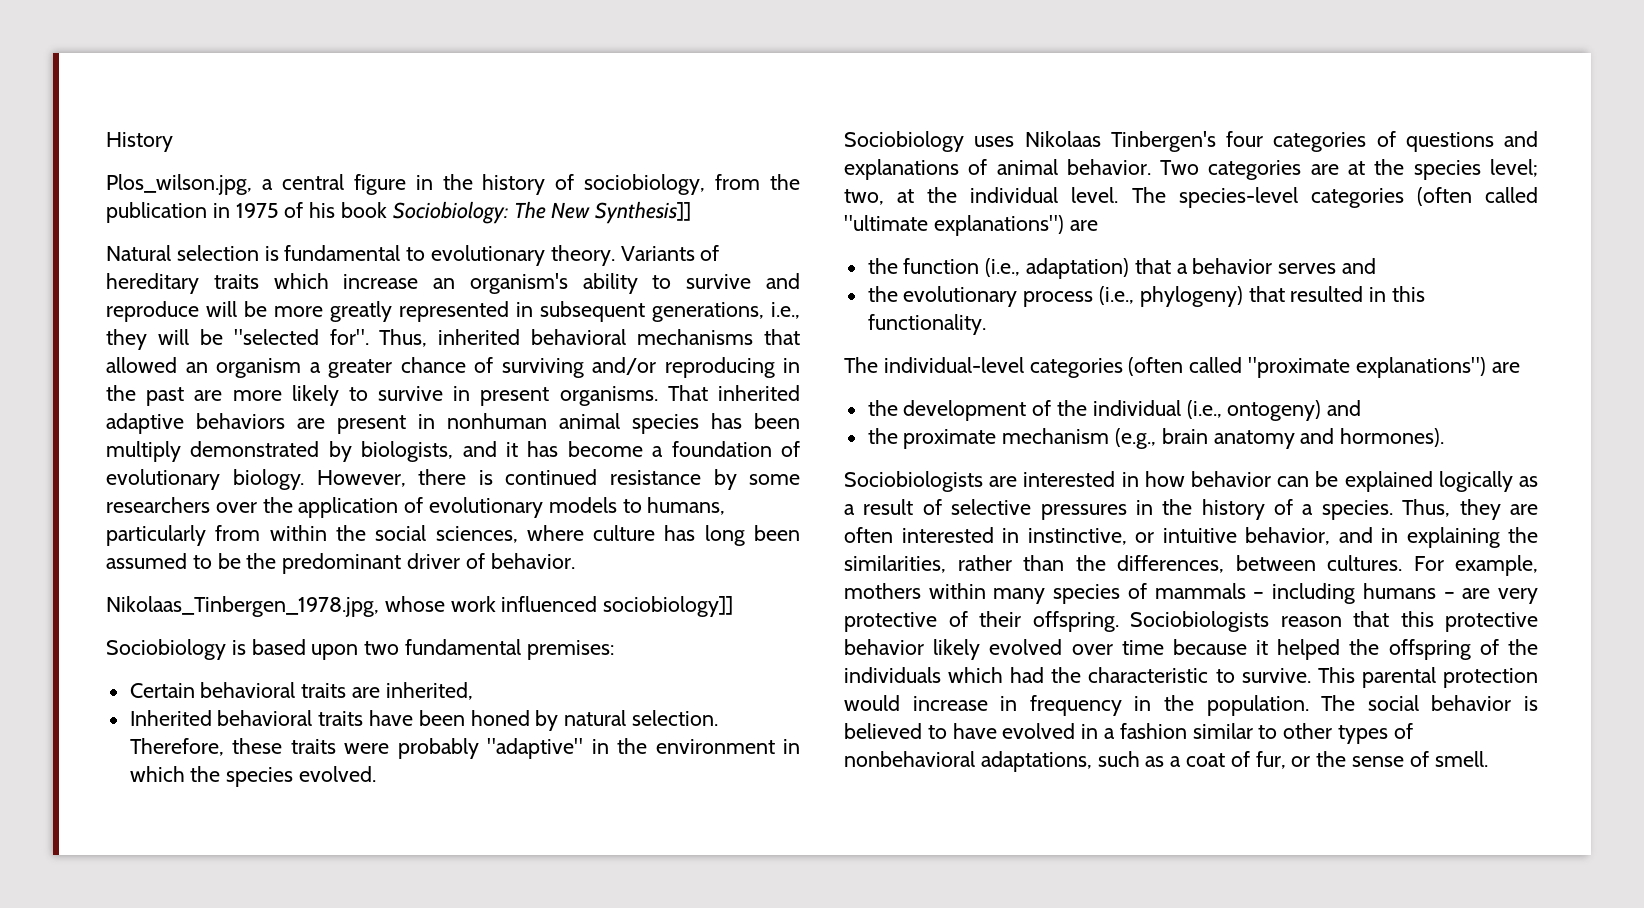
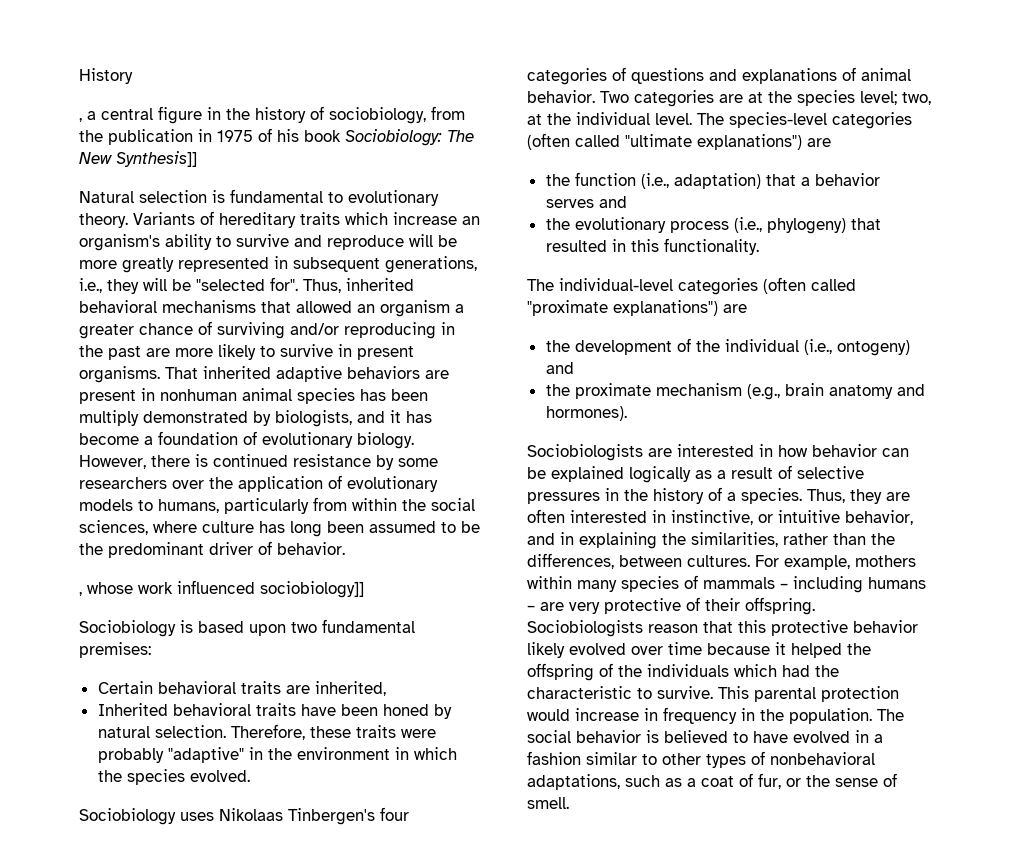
- Plos_wilson.jpg, a central figure in the history of sociobiology, from the publication in 1975 of his book Sociobiology: The New Synthesis]]
+ , a central figure in the history of sociobiology, from the publication in 1975 of his book Sociobiology: The New Synthesis]]
- Nikolaas_Tinbergen_1978.jpg, whose work influenced sociobiology]]
+ , whose work influenced sociobiology]]

